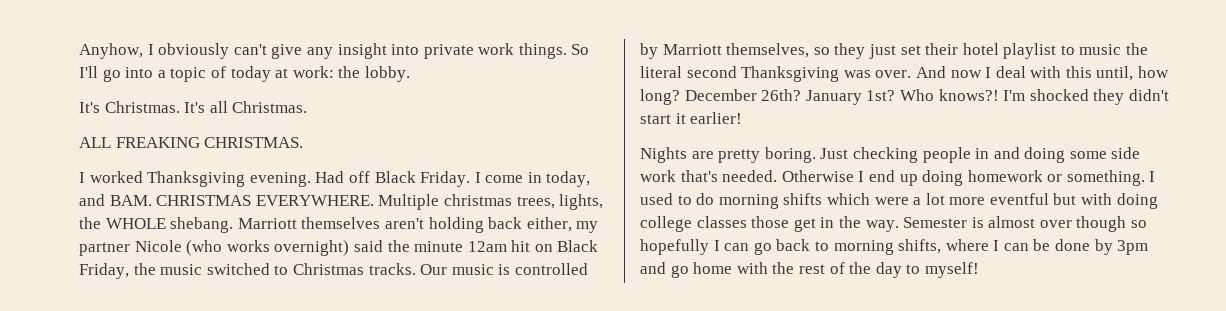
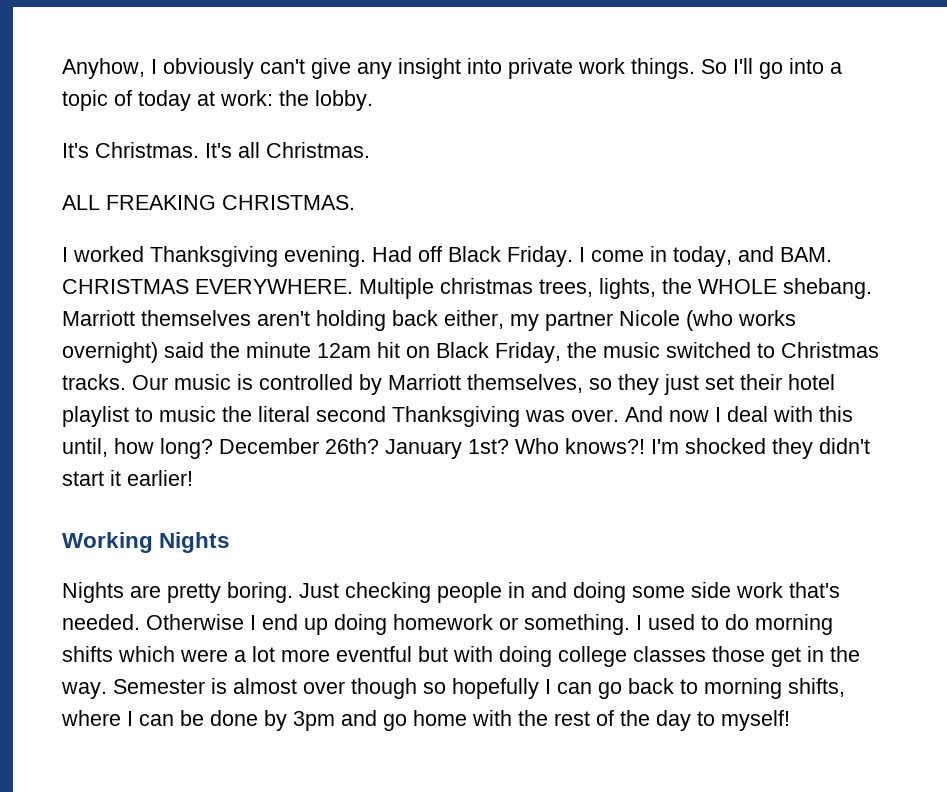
+ Working Nights

